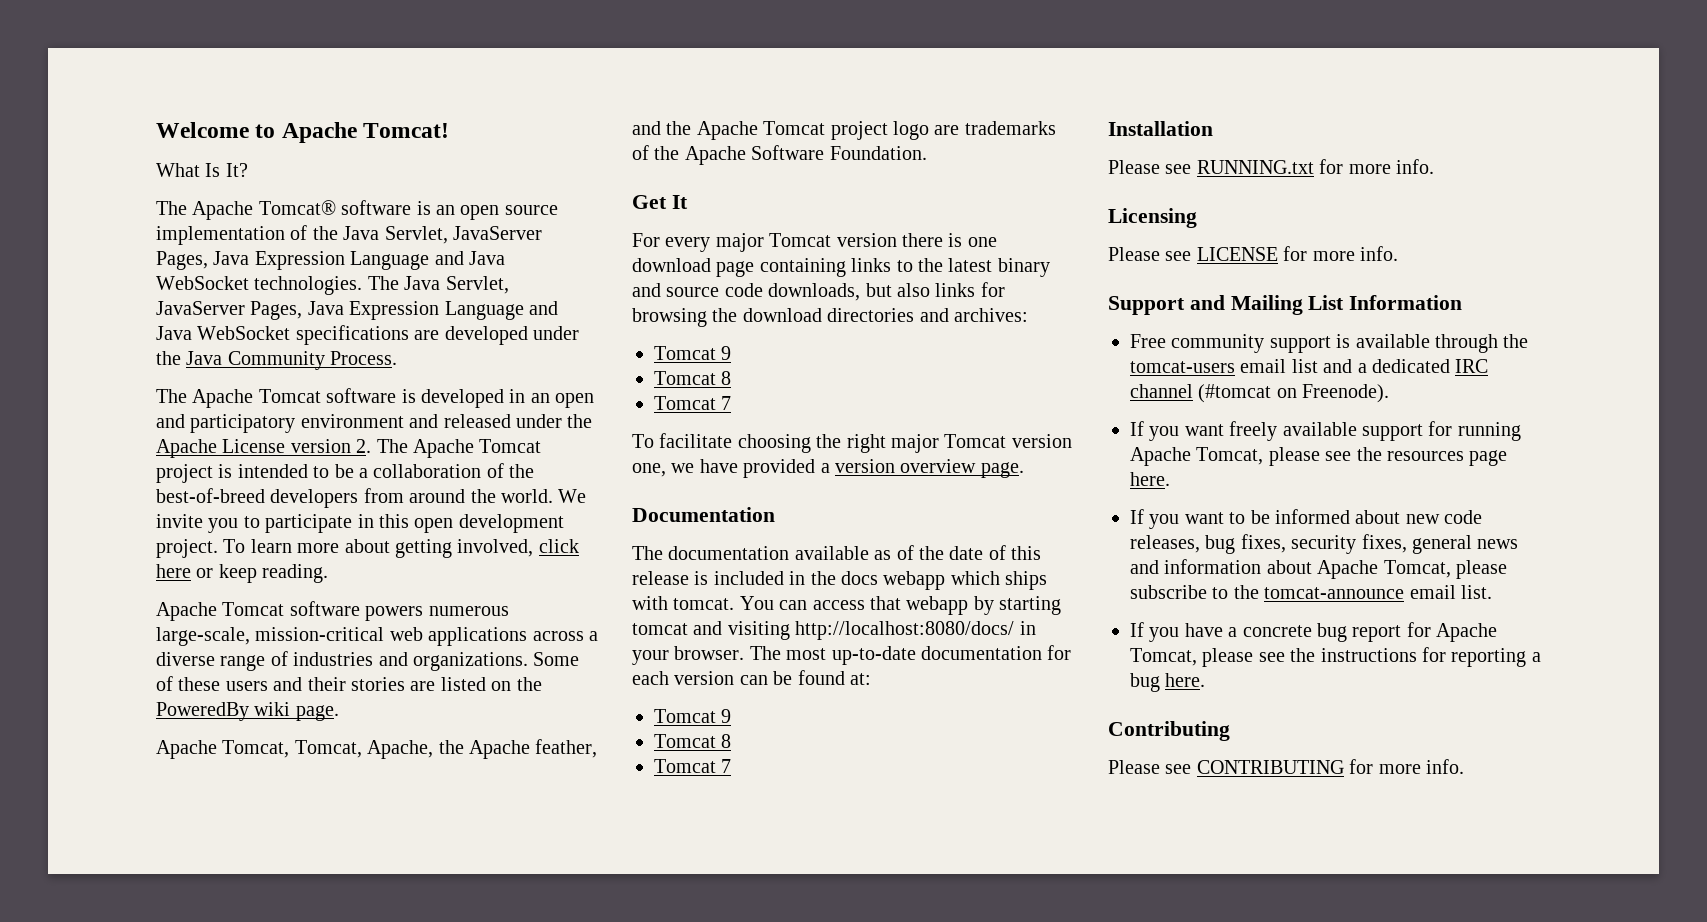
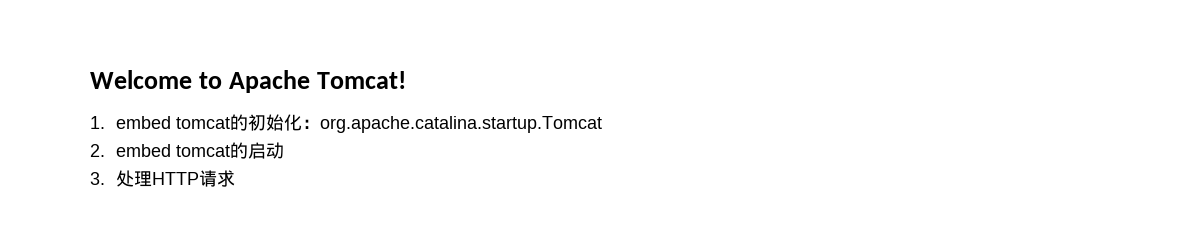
- What Is It?
- The Apache Tomcat® software is an open source implementation of the Java Servlet, JavaServer Pages, Java Expression Language and Java WebSocket technologies. The Java Servlet, JavaServer Pages, Java Expression Language and Java WebSocket specifications are developed under the Java Community Process.
- The Apache Tomcat software is developed in an open and participatory environment and released under the Apache License version 2. The Apache Tomcat project is intended to be a collaboration of the best-of-breed developers from around the world. We invite you to participate in this open development project. To learn more about getting involved, click here or keep reading.
- Apache Tomcat software powers numerous large-scale, mission-critical web applications across a diverse range of industries and organizations. Some of these users and their stories are listed on the PoweredBy wiki page.
- Apache Tomcat, Tomcat, Apache, the Apache feather, and the Apache Tomcat project logo are trademarks of the Apache Software Foundation.
- Get It
- For every major Tomcat version there is one download page containing links to the latest binary and source code downloads, but also links for browsing the download directories and archives:
- Tomcat 9
- Tomcat 8
- Tomcat 7
- To facilitate choosing the right major Tomcat version one, we have provided a version overview page.
- Documentation
- The documentation available as of the date of this release is included in the docs webapp which ships with tomcat. You can access that webapp by starting tomcat and visiting http://localhost:8080/docs/ in your browser. The most up-to-date documentation for each version can be found at:
- Tomcat 9
- Tomcat 8
- Tomcat 7
- Installation
- Please see RUNNING.txt for more info.
- Licensing
- Please see LICENSE for more info.
- Support and Mailing List Information
- Free community support is available through the tomcat-users email list and a dedicated IRC channel (#tomcat on Freenode).
- If you want freely available support for running Apache Tomcat, please see the resources page here.
- If you want to be informed about new code releases, bug fixes, security fixes, general news and information about Apache Tomcat, please subscribe to the tomcat-announce email list.
- If you have a concrete bug report for Apache Tomcat, please see the instructions for reporting a bug here.
- Contributing
- Please see CONTRIBUTING for more info.
+ 1. embed tomcat的初始化：org.apache.catalina.startup.Tomcat
+ 2. embed tomcat的启动
+ 3.处理HTTP请求

